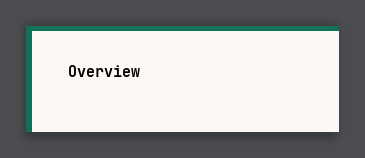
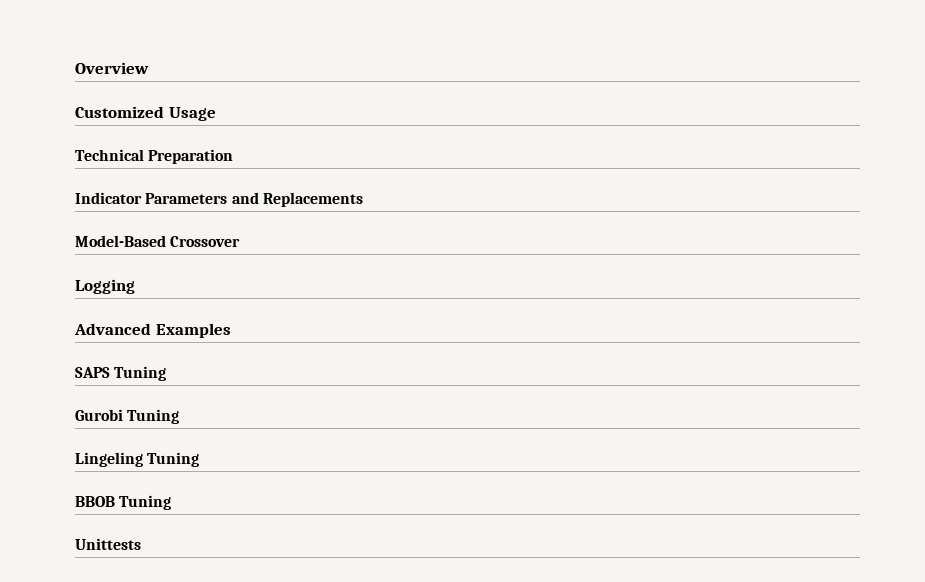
+ Customized Usage
+ Technical Preparation
+ Indicator Parameters and Replacements
+ Model-Based Crossover
+ Logging
+ Advanced Examples
+ SAPS Tuning
+ Gurobi Tuning
+ Lingeling Tuning
+ BBOB Tuning
+ Unittests

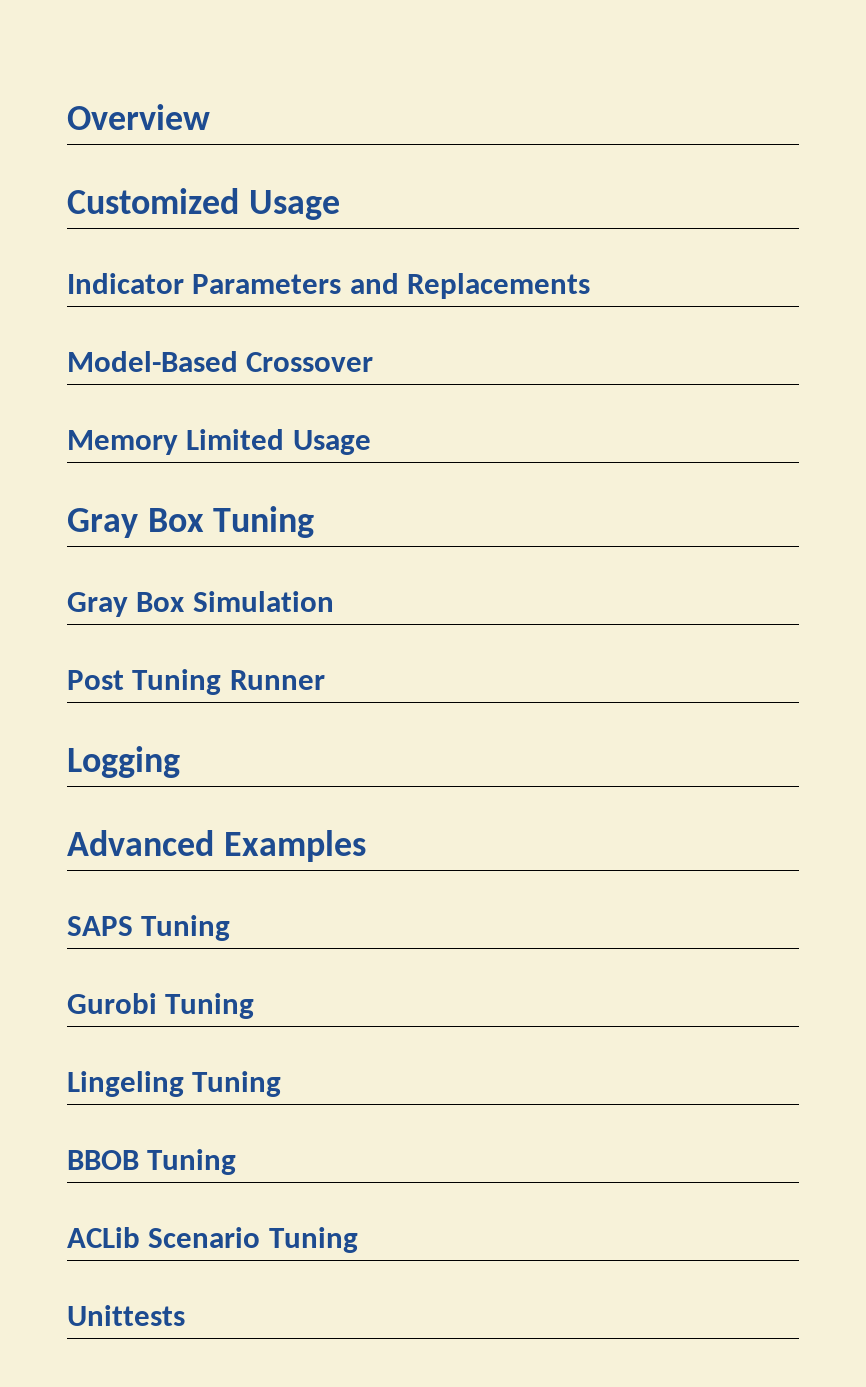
- Technical Preparation
+ Memory Limited Usage
+ Gray Box Tuning
+ Gray Box Simulation
+ Post Tuning Runner
+ ACLib Scenario Tuning

